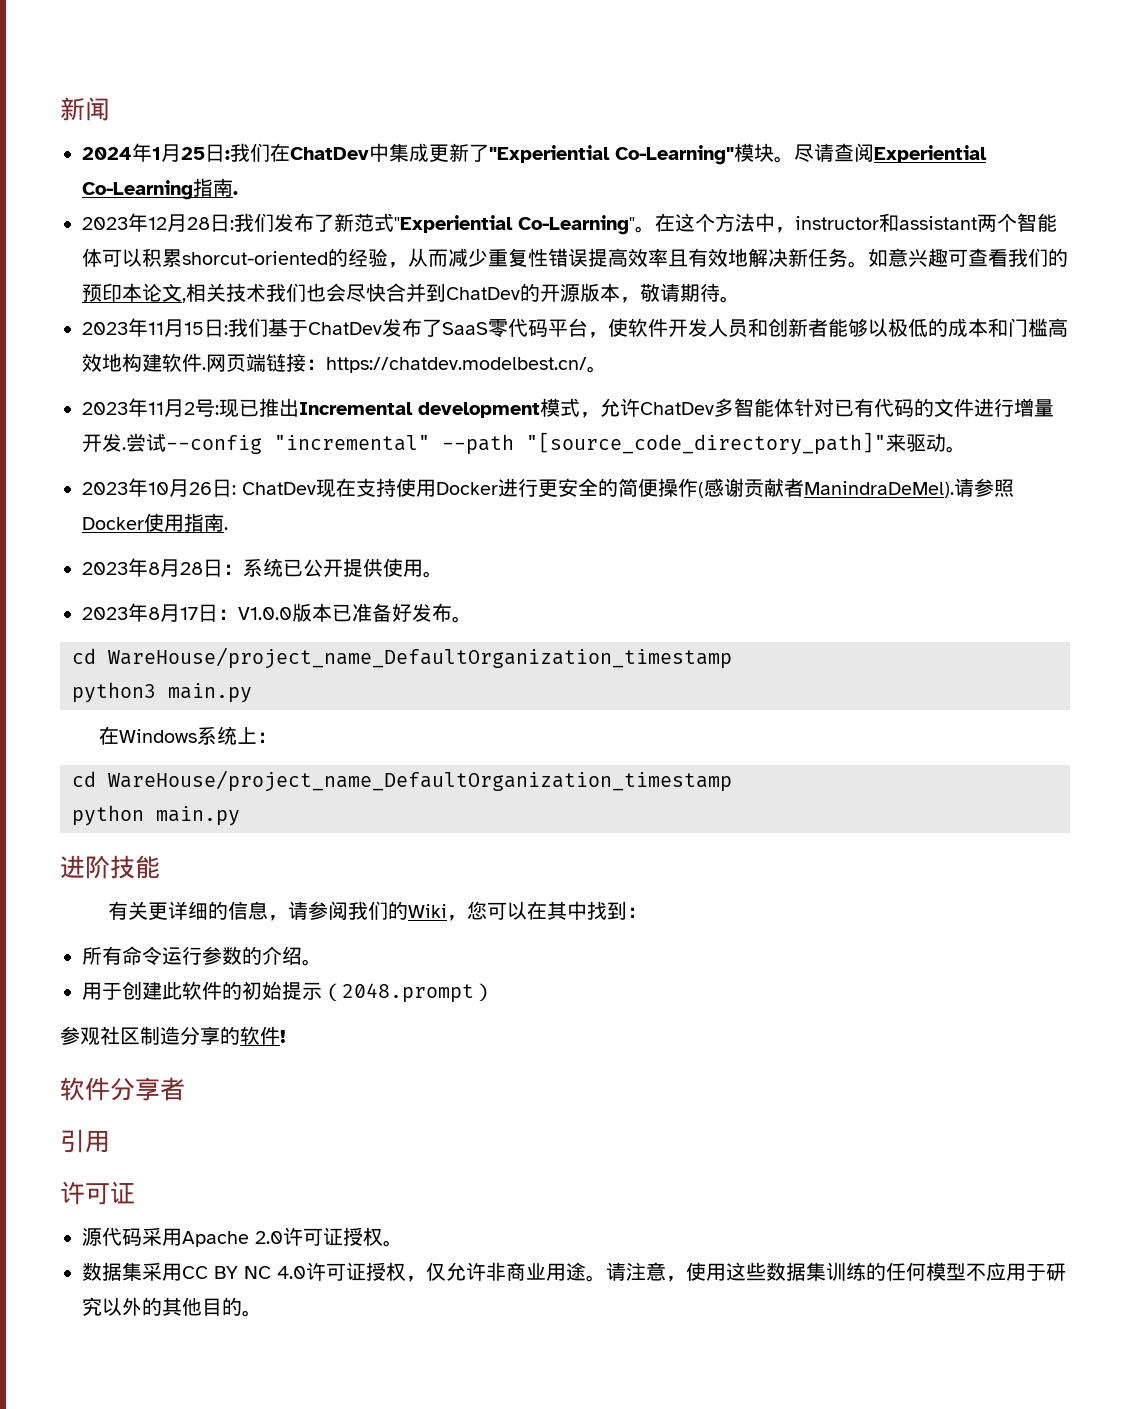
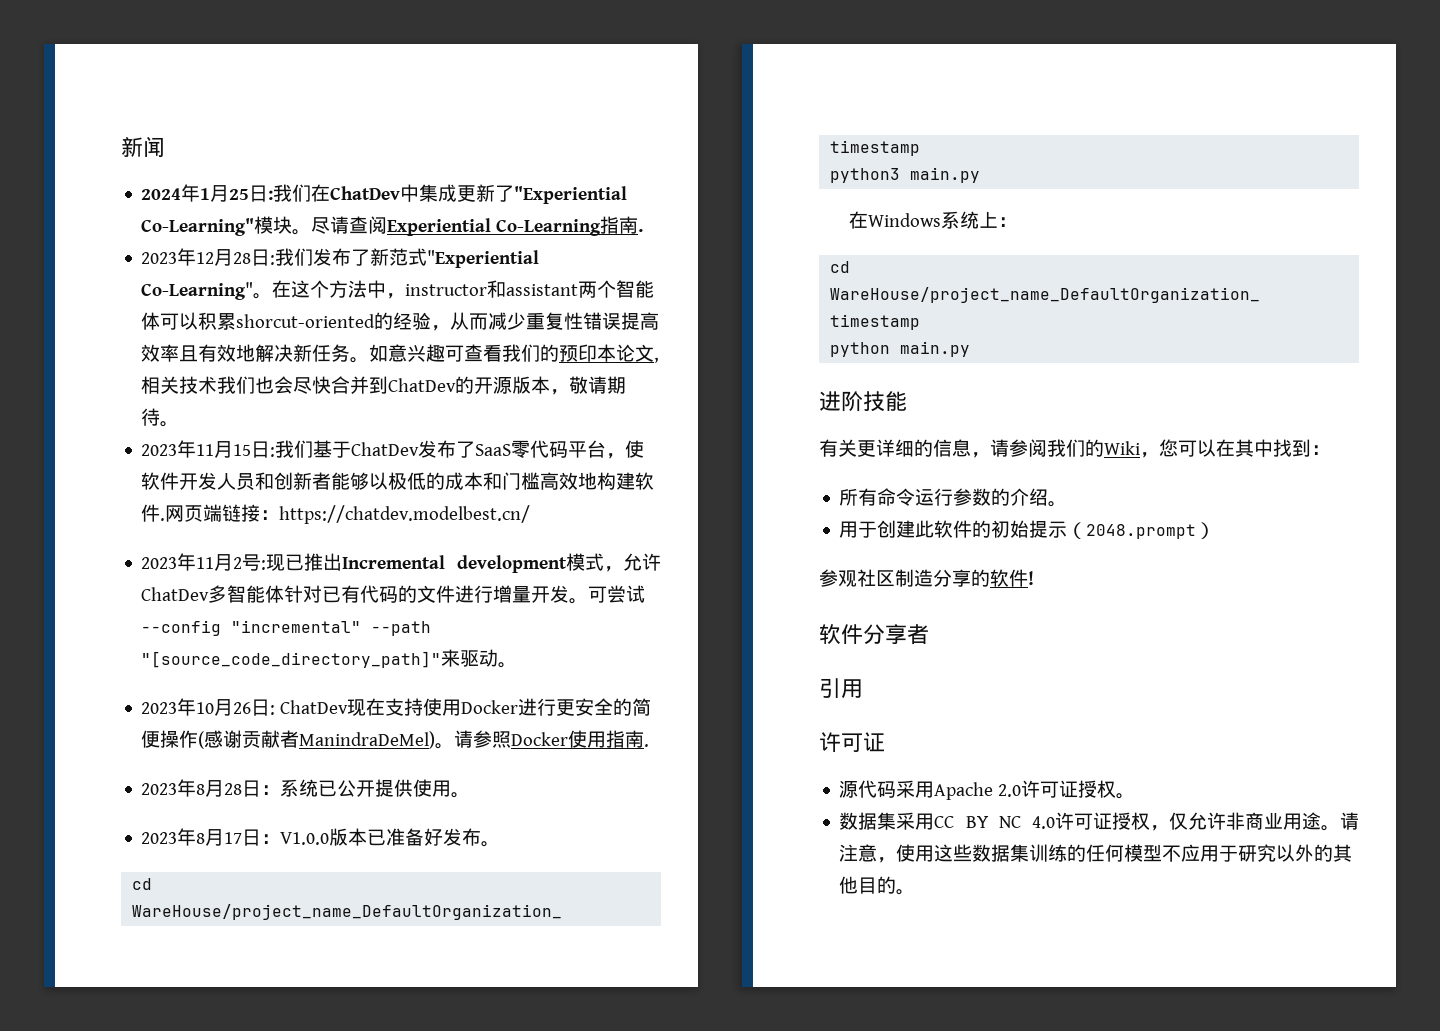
- 网页端链接：https://chatdev.modelbest.cn/。
+ 网页端链接：https://chatdev.modelbest.cn/
- 2023年11月2号:现已推出Incremental development模式，允许ChatDev多智能体针对已有代码的文件进行增量开发.尝试--config "incremental" --path "[source_code_directory_path]"来驱动。
+ 2023年11月2号:现已推出Incremental development模式，允许ChatDev多智能体针对已有代码的文件进行增量开发。可尝试--config "incremental" --path "[source_code_directory_path]"来驱动。
- 2023年10月26日: ChatDev现在支持使用Docker进行更安全的简便操作(感谢贡献者ManindraDeMel).
+ 2023年10月26日: ChatDev现在支持使用Docker进行更安全的简便操作(感谢贡献者ManindraDeMel)。

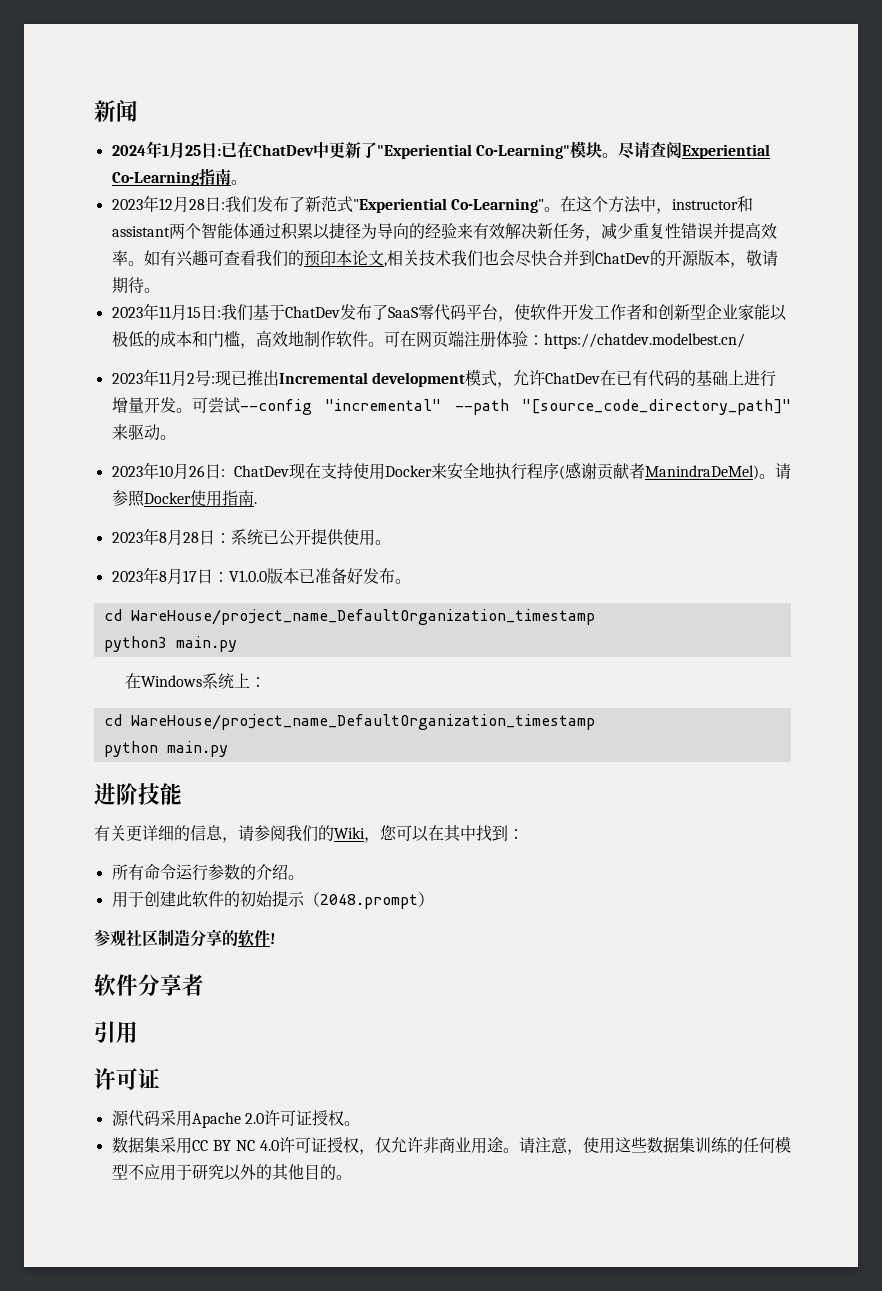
- 2024年1月25日:我们在ChatDev中集成更新了"Experiential Co-Learning"模块。
+ 2024年1月25日:已在ChatDev中更新了"Experiential Co-Learning"模块。
- 尽请查阅Experiential Co-Learning指南.
+ 尽请查阅Experiential Co-Learning指南。
- 在这个方法中，instructor和assistant两个智能体可以积累shorcut-oriented的经验，从而减少重复性错误提高效率且有效地解决新任务。如意兴趣可查看我们的预印本论文,相关技术我们也会尽快合并到ChatDev的开源版本，敬请期待。
+ 在这个方法中，instructor和assistant两个智能体通过积累以捷径为导向的经验来有效解决新任务，减少重复性错误并提高效率。如有兴趣可查看我们的预印本论文,相关技术我们也会尽快合并到ChatDev的开源版本，敬请期待。
- 2023年11月15日:我们基于ChatDev发布了SaaS零代码平台，使软件开发人员和创新者能够以极低的成本和门槛高效地构建软件.网页端链接：https://chatdev.modelbest.cn/
+ 2023年11月15日:我们基于ChatDev发布了SaaS零代码平台，使软件开发工作者和创新型企业家能以极低的成本和门槛，高效地制作软件。可在网页端注册体验：https://chatdev.modelbest.cn/
- 2023年11月2号:现已推出Incremental development模式，允许ChatDev多智能体针对已有代码的文件进行增量开发。
+ 2023年11月2号:现已推出Incremental development模式，允许ChatDev在已有代码的基础上进行增量开发。
- 2023年10月26日: ChatDev现在支持使用Docker进行更安全的简便操作(感谢贡献者ManindraDeMel)。
+ 2023年10月26日: ChatDev现在支持使用Docker来安全地执行程序(感谢贡献者ManindraDeMel)。

